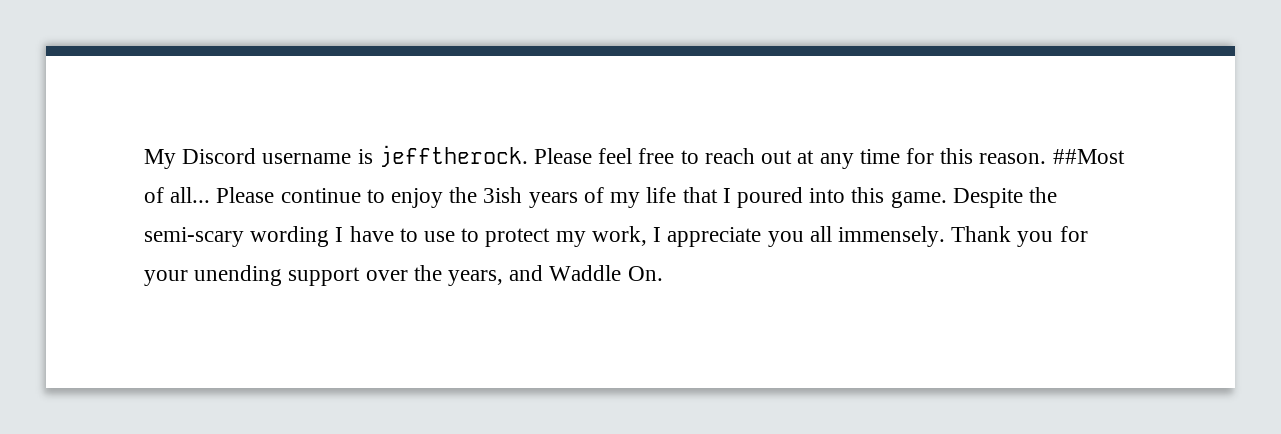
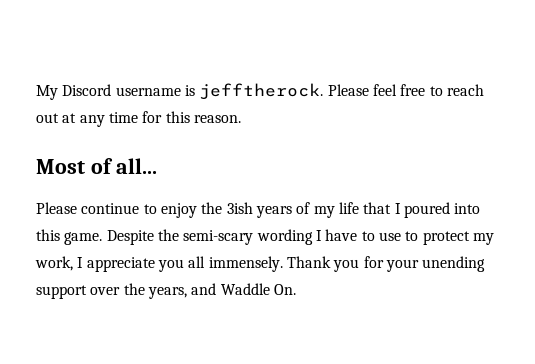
- Please feel free to reach out at any time for this reason. ##Most of all... Please continue to enjoy the 3ish years of my life that I poured into this game.
+ Please feel free to reach out at any time for this reason.
+ Most of all...
+ Please continue to enjoy the 3ish years of my life that I poured into this game.

